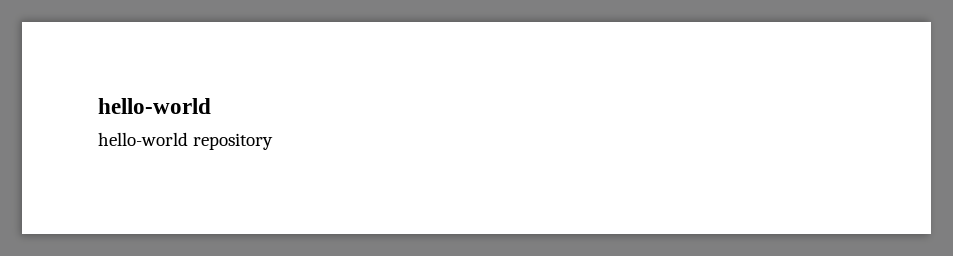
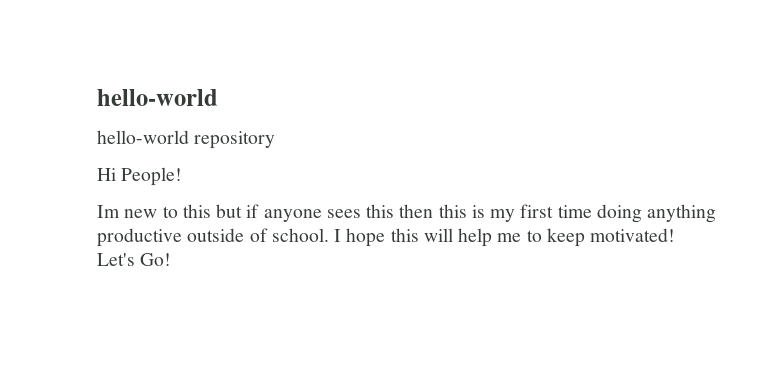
+ Hi People!
+ Im new to this but if anyone sees this then this is my first time doing anything productive outside of school. I hope this will help me to keep motivated! Let's Go!

